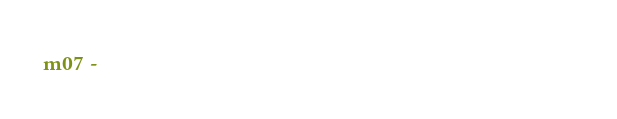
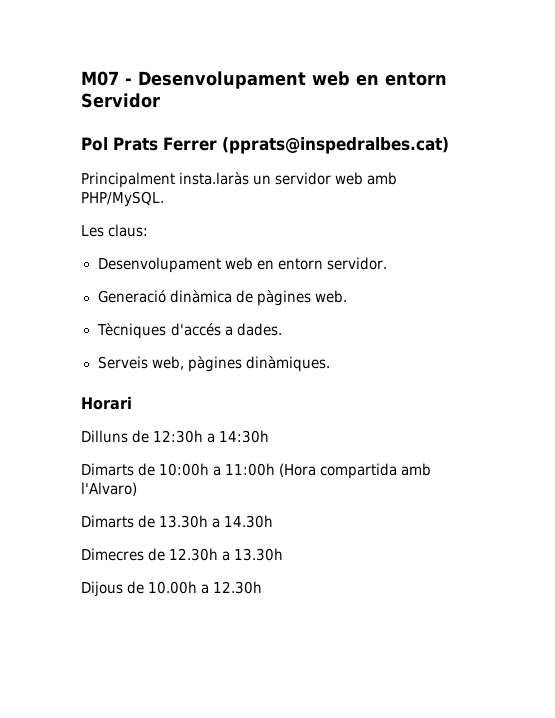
- m07 -
+ M07 - Desenvolupament web en entorn Servidor
+ Pol Prats Ferrer (pprats@inspedralbes.cat)
+ Principalment insta.laràs un servidor web amb PHP/MySQL.
+ Les claus:
+ Desenvolupament web en entorn servidor.
+ Generació dinàmica de pàgines web.
+ Tècniques d'accés a dades.
+ Serveis web, pàgines dinàmiques.
+ Horari
+ Dilluns de 12:30h a 14:30h
+ Dimarts de 10:00h a 11:00h (Hora compartida amb l'Alvaro)
+ Dimarts de 13.30h a 14.30h
+ Dimecres de 12.30h a 13.30h
+ Dijous de 10.00h a 12.30h

